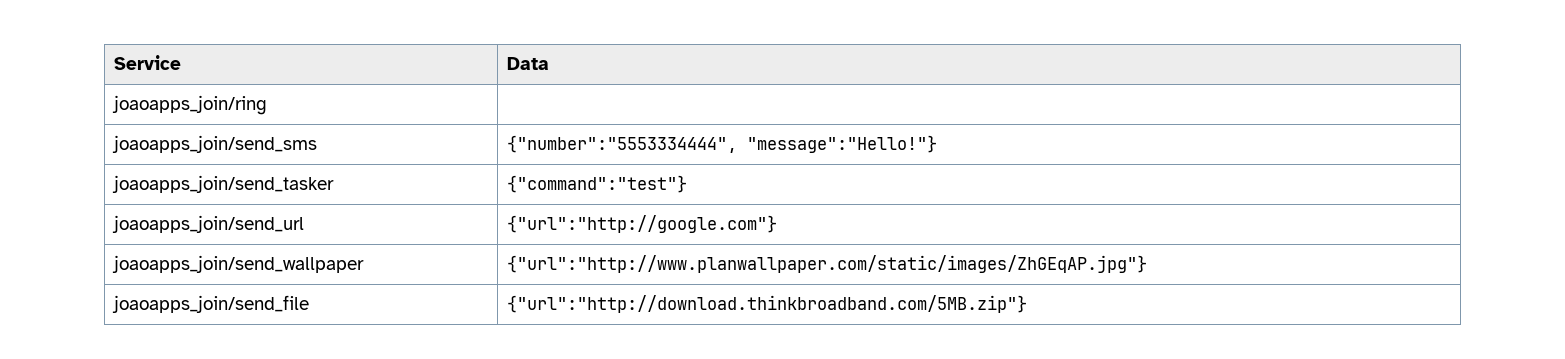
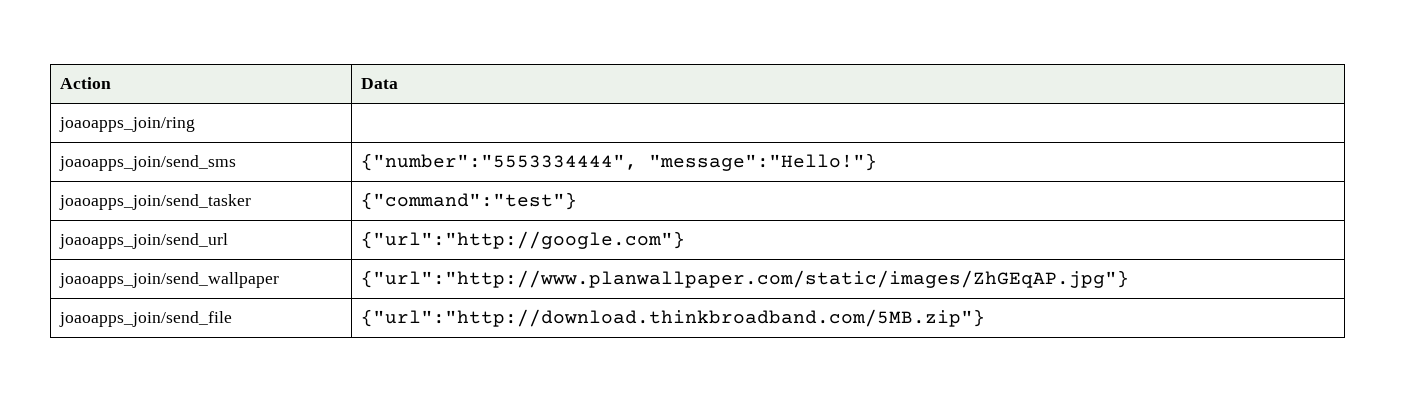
- Service | Data
+ Action | Data

